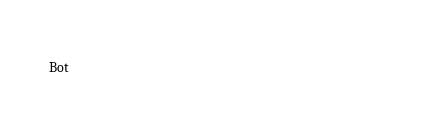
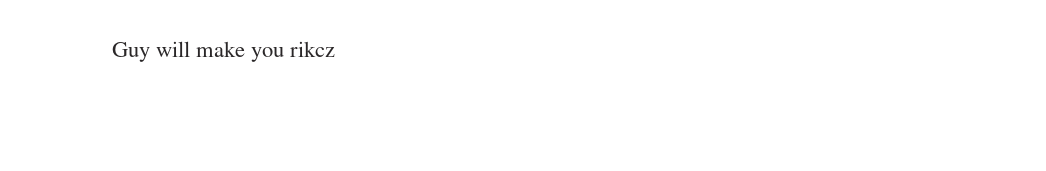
- Bot
+ Guy will make you rikcz

